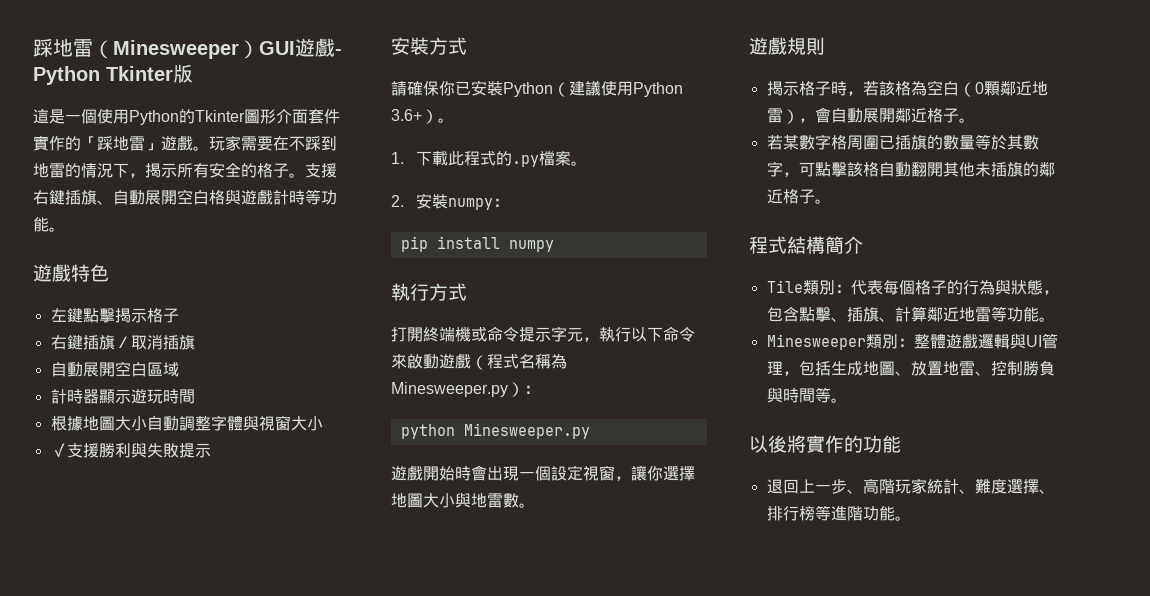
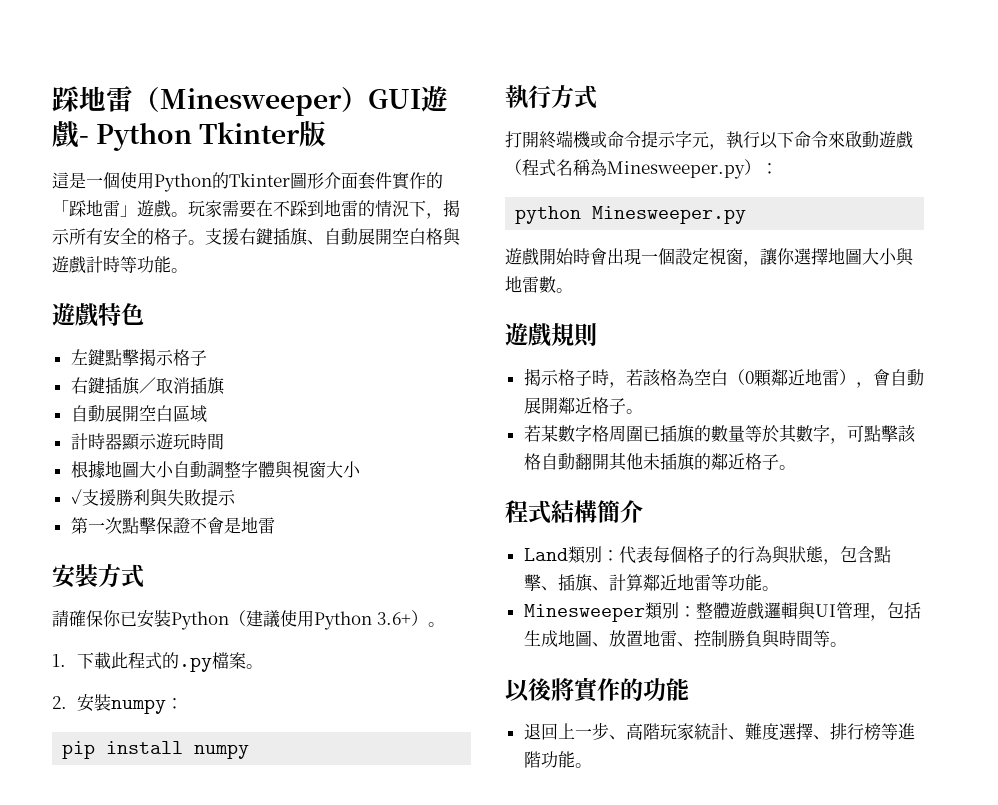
+ 第一次點擊保證不會是地雷
- Tile類別：代表每個格子的行為與狀態，包含點擊、插旗、計算鄰近地雷等功能。
+ Land類別：代表每個格子的行為與狀態，包含點擊、插旗、計算鄰近地雷等功能。

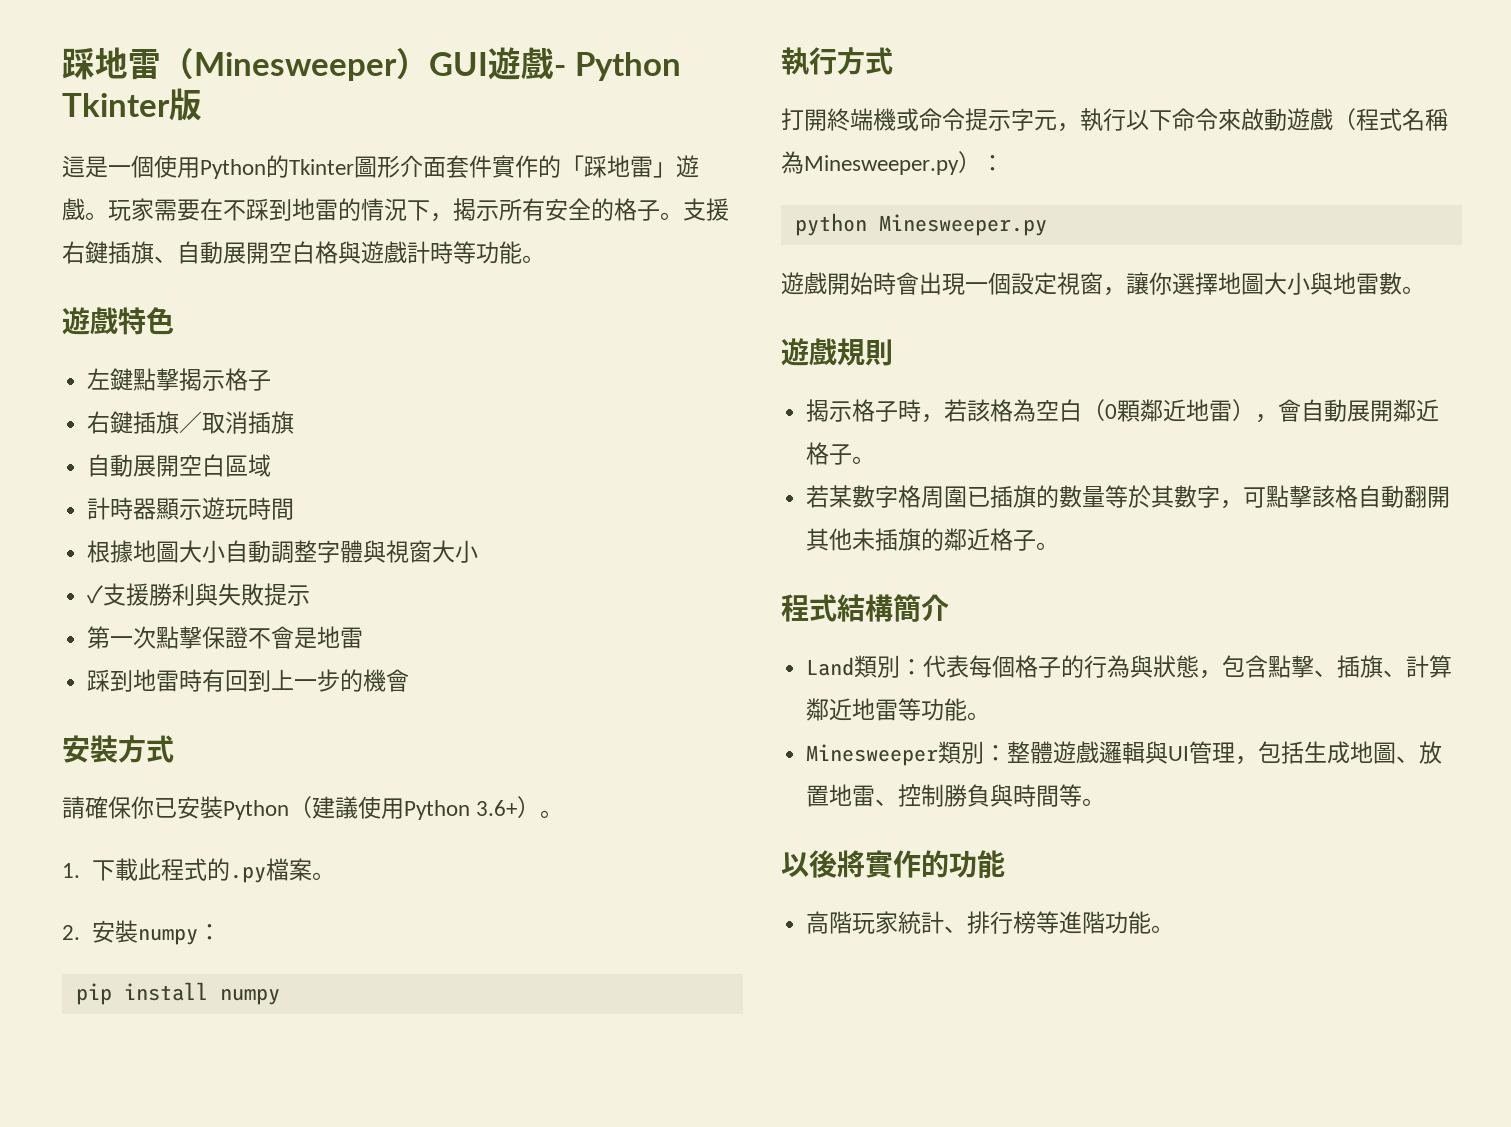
+ 踩到地雷時有回到上一步的機會
- 退回上一步、高階玩家統計、難度選擇、排行榜等進階功能。
+ 高階玩家統計、排行榜等進階功能。

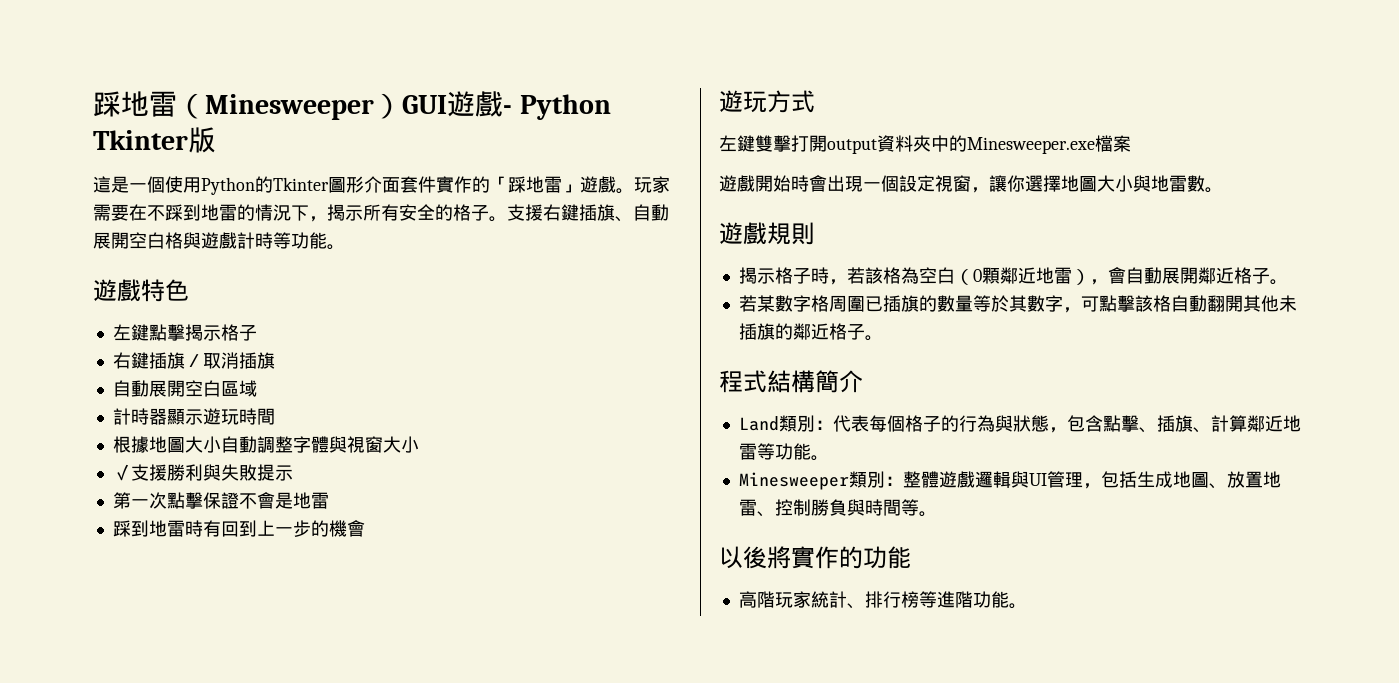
- 安裝方式
- 請確保你已安裝Python（建議使用Python 3.6+）。
- 1.下載此程式的.py檔案。
- 2.安裝numpy：
- pip install numpy
- 執行方式
- 打開終端機或命令提示字元，執行以下命令來啟動遊戲（程式名稱為Minesweeper.py）：
- python Minesweeper.py
+ 遊玩方式
+ 左鍵雙擊打開output資料夾中的Minesweeper.exe檔案

